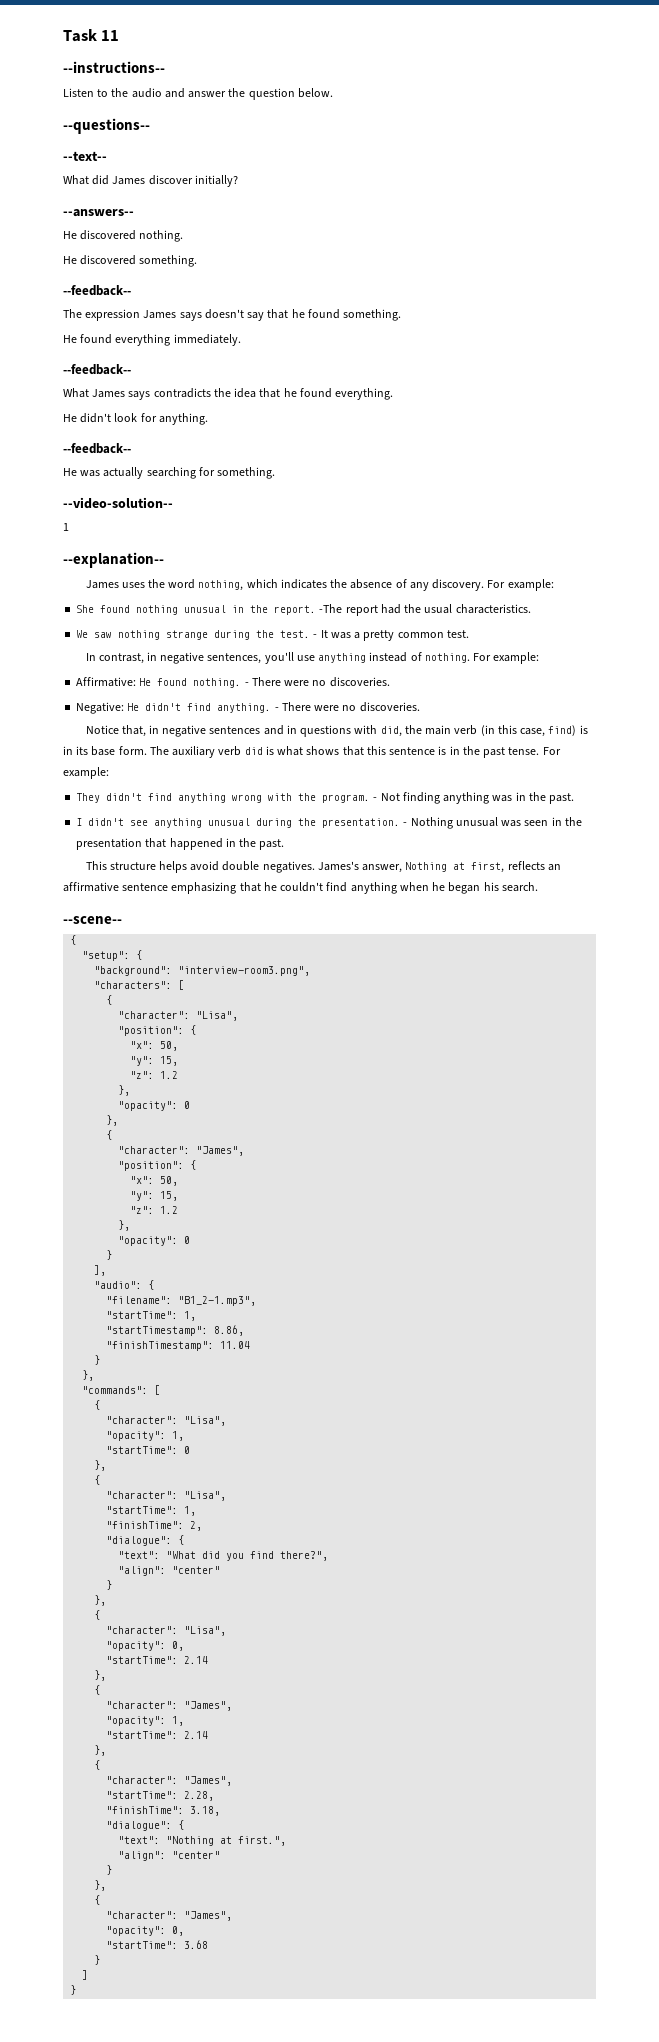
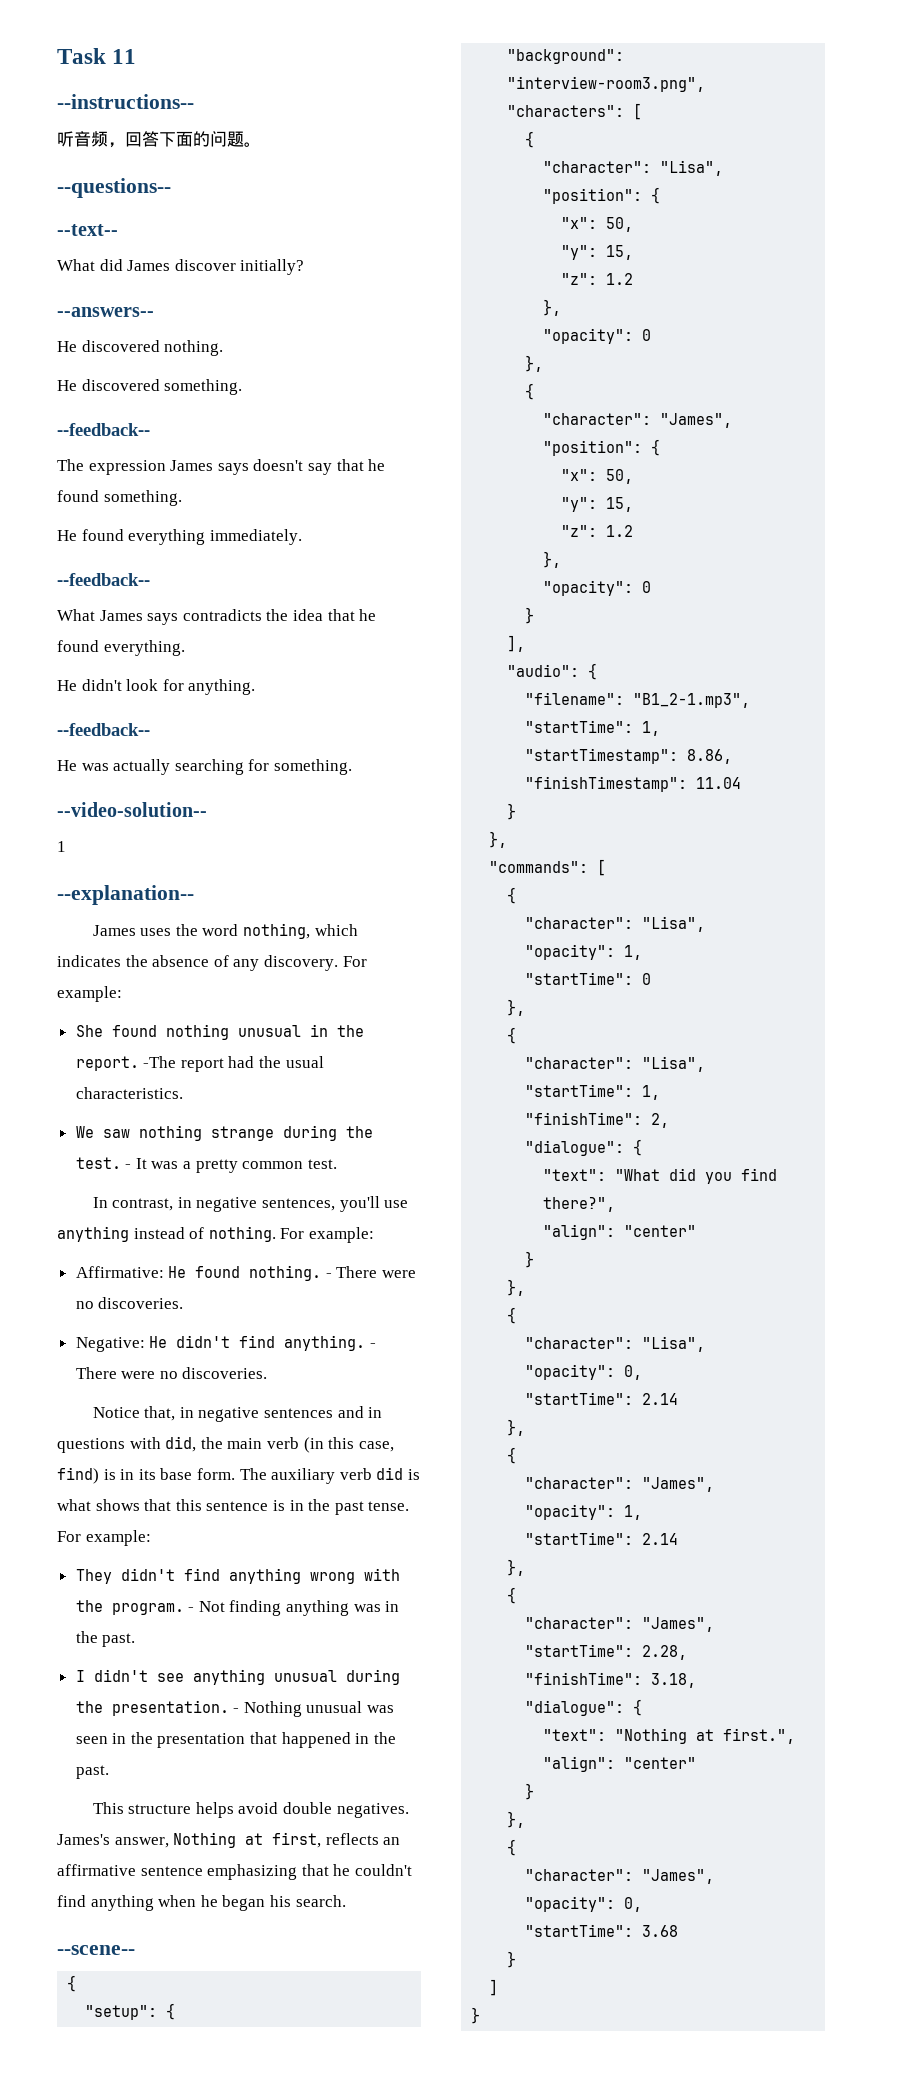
- Listen to the audio and answer the question below.
+ 听音频，回答下面的问题。

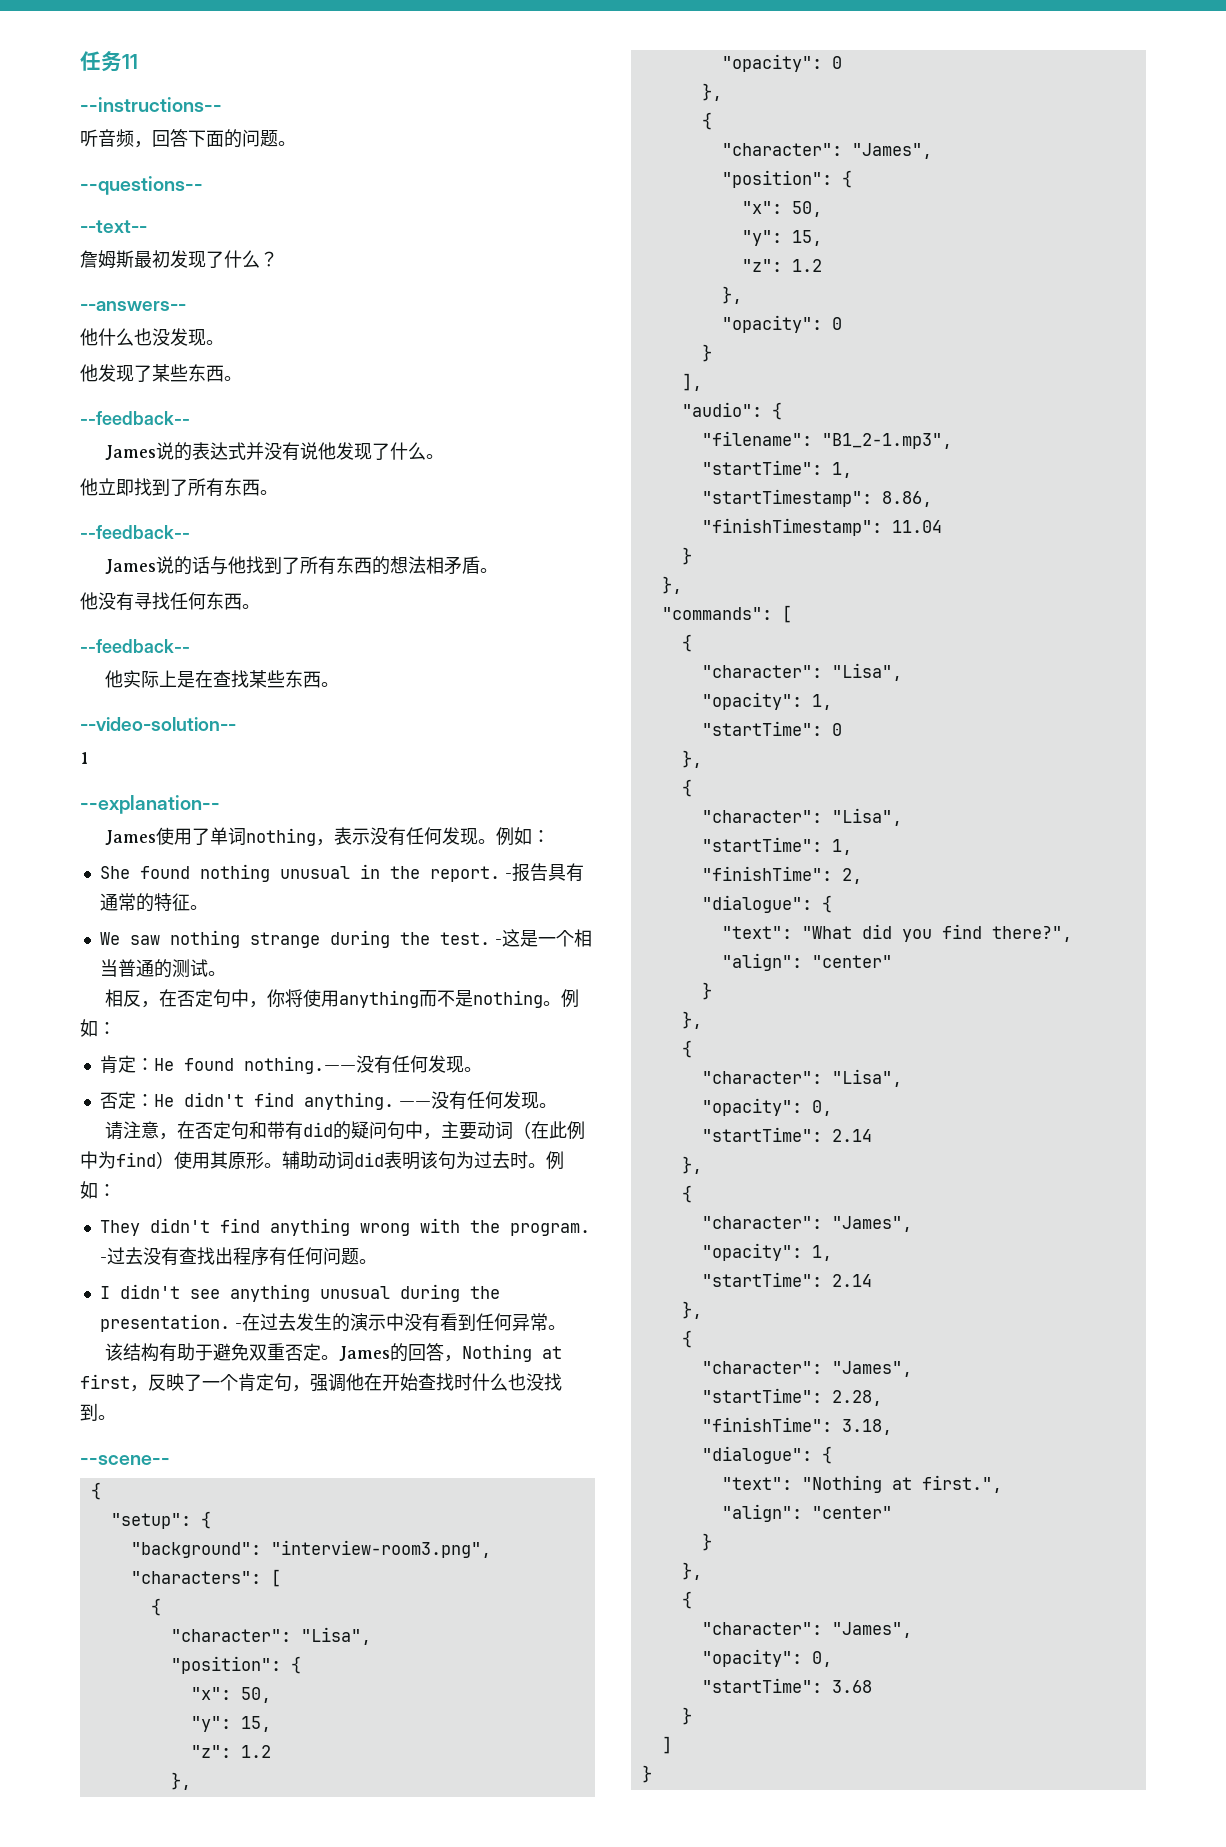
- Task 11
+ 任务11
- What did James discover initially?
+ 詹姆斯最初发现了什么？
  --answers--
- He discovered nothing.
- He discovered something.
+ 他什么也没发现。
+ 他发现了某些东西。
  --feedback--
- The expression James says doesn't say that he found something.
- He found everything immediately.
+ James说的表达式并没有说他发现了什么。
+ 他立即找到了所有东西。
  --feedback--
- What James says contradicts the idea that he found everything.
- He didn't look for anything.
+ James说的话与他找到了所有东西的想法相矛盾。
+ 他没有寻找任何东西。
  --feedback--
- He was actually searching for something.
+ 他实际上是在查找某些东西。
  --video-solution--
  1
  --explanation--
- James uses the word nothing, which indicates the absence of any discovery. For example:
+ James使用了单词nothing，表示没有任何发现。例如：
- -The report had the usual characteristics.
+ -报告具有通常的特征。
- - It was a pretty common test.
- In contrast, in negative sentences, you'll use anything instead of nothing. For example:
- Affirmative: He found nothing. - There were no discoveries.
- Negative: He didn't find anything. - There were no discoveries.
- Notice that, in negative sentences and in questions with did, the main verb (in this case, find) is in its base form. The auxiliary verb did is what shows that this sentence is in the past tense. For example:
+ -这是一个相当普通的测试。
+ 相反，在否定句中，你将使用anything而不是nothing。例如：
+ 肯定：He found nothing.——没有任何发现。
+ 否定：He didn't find anything. ——没有任何发现。
+ 请注意，在否定句和带有did的疑问句中，主要动词（在此例中为find）使用其原形。辅助动词did表明该句为过去时。例如：
- - Not finding anything was in the past.
+ -过去没有查找出程序有任何问题。
- - Nothing unusual was seen in the presentation that happened in the past.
- This structure helps avoid double negatives. James's answer, Nothing at first, reflects an affirmative sentence emphasizing that he couldn't find anything when he began his search.
+ -在过去发生的演示中没有看到任何异常。
+ 该结构有助于避免双重否定。James的回答，Nothing at first，反映了一个肯定句，强调他在开始查找时什么也没找到。

